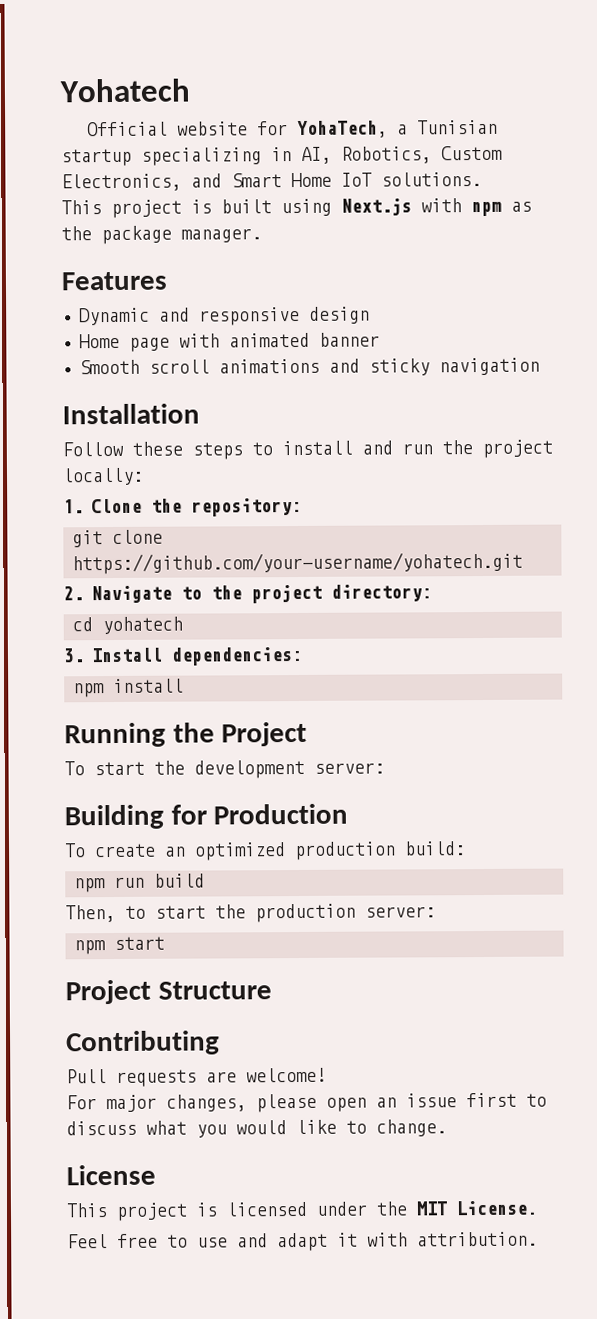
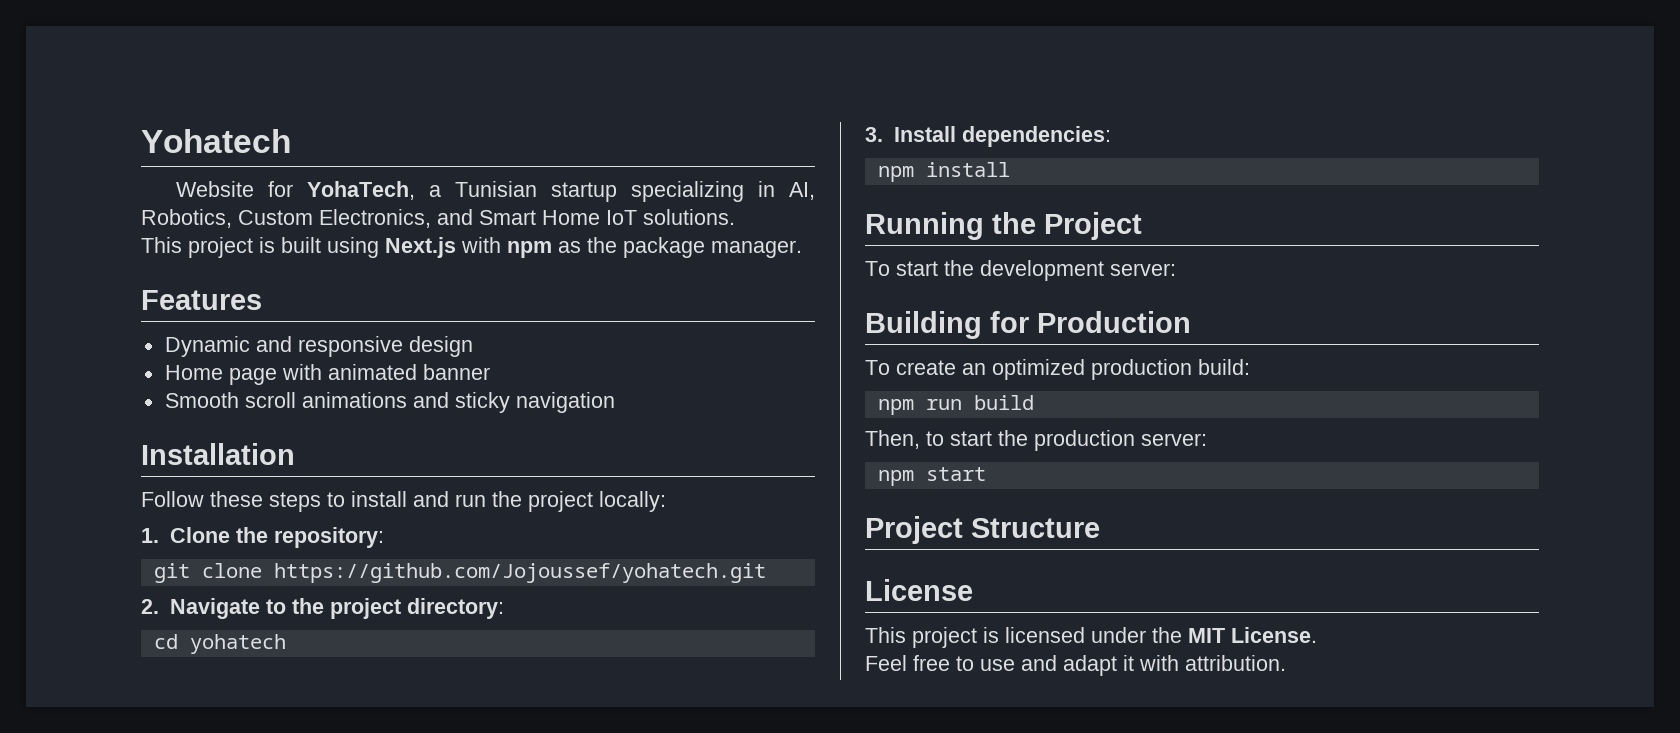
- Official website for YohaTech, a Tunisian startup specializing in AI, Robotics, Custom Electronics, and Smart Home IoT solutions.
+ Website for YohaTech, a Tunisian startup specializing in AI, Robotics, Custom Electronics, and Smart Home IoT solutions.
- git clone https://github.com/your-username/yohatech.git
+ git clone https://github.com/Jojoussef/yohatech.git
- Contributing
- Pull requests are welcome!
- For major changes, please open an issue first to discuss what you would like to change.

